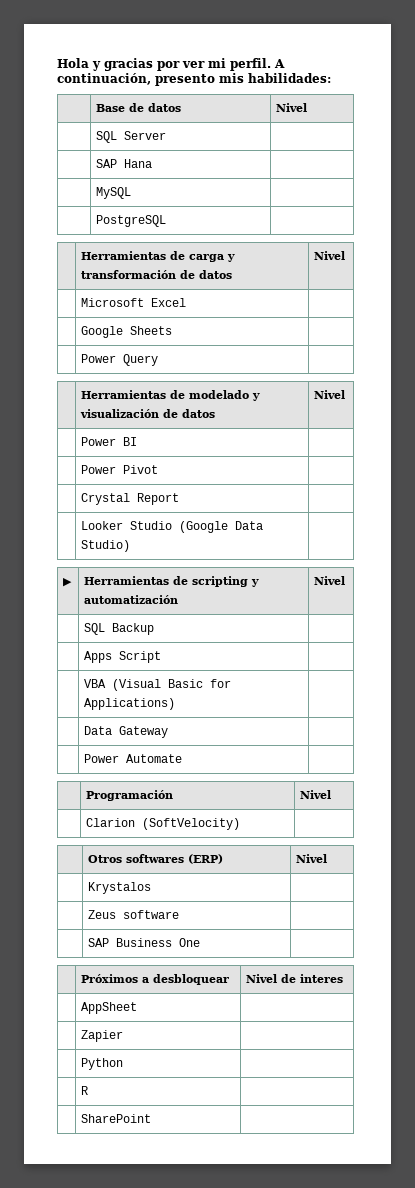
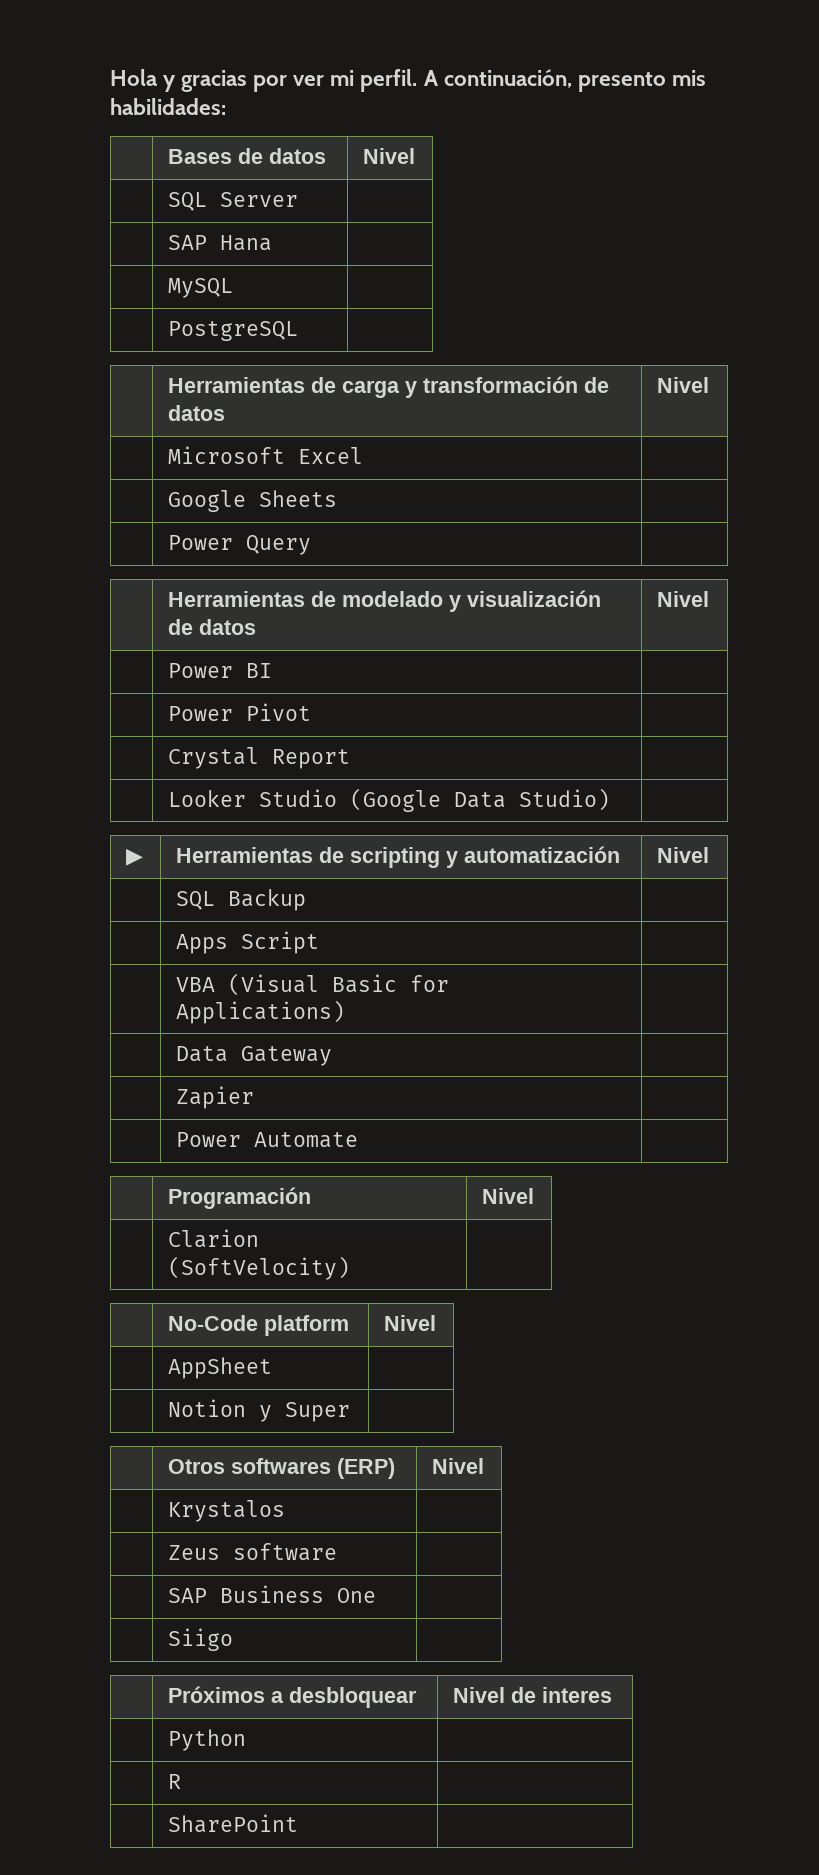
- | Base de datos | Nivel
+ | Bases de datos | Nivel
+ | Zapier |
+ | No-Code platform | Nivel
+ | AppSheet |
+ | Notion y Super |
+ | Siigo |
- | AppSheet |
- | Zapier |

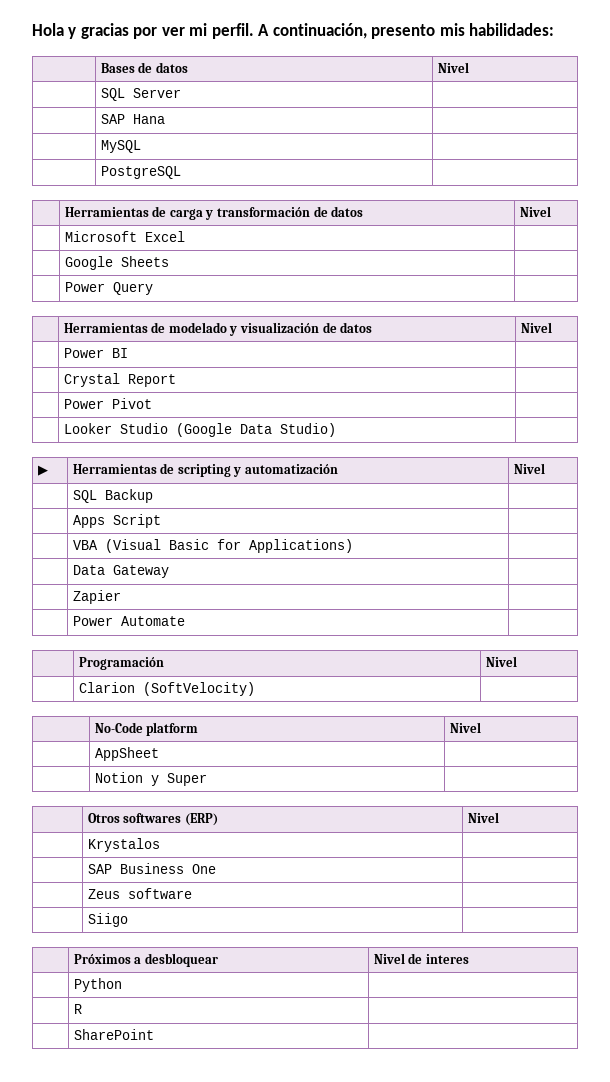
+ | Crystal Report |
  | Power Pivot |
- | Crystal Report |
+ | SAP Business One |
  | Zeus software |
- | SAP Business One |

